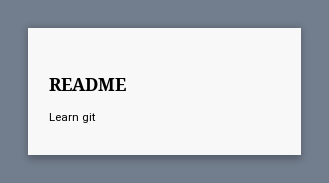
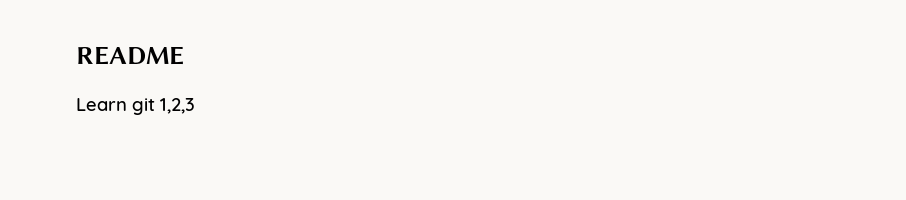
- Learn git
+ Learn git 1,2,3

